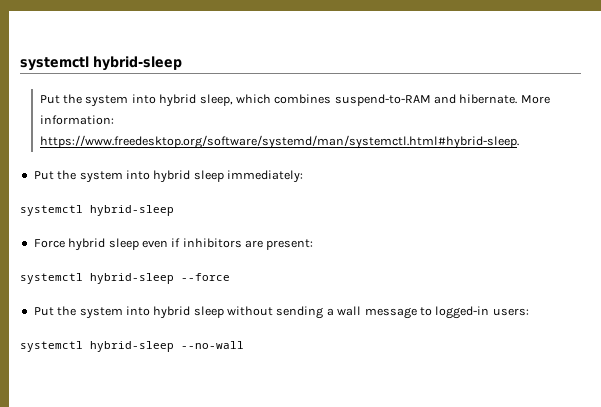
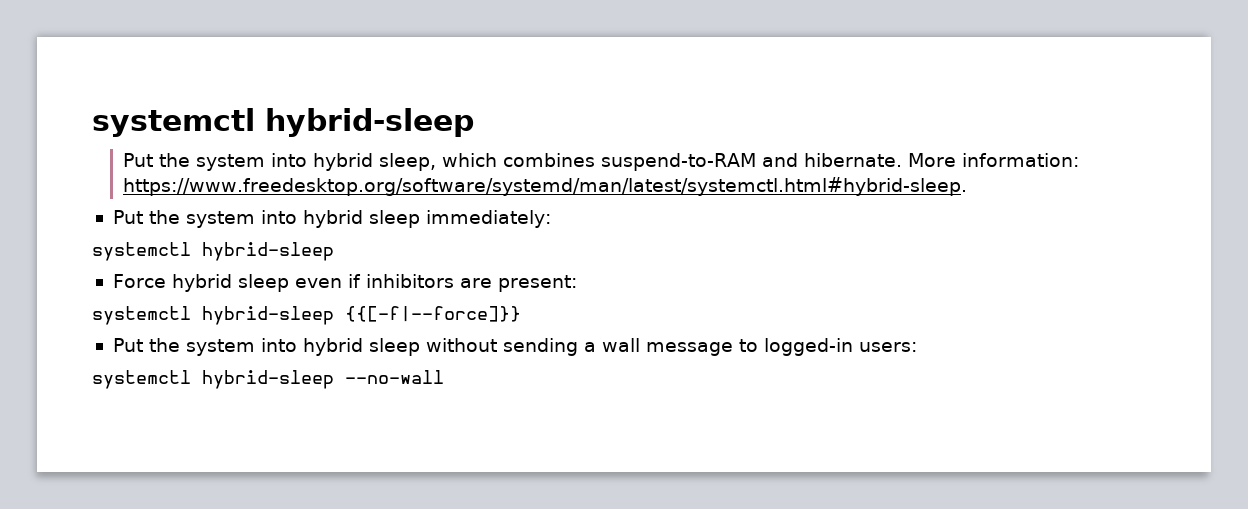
- More information: https://www.freedesktop.org/software/systemd/man/systemctl.html#hybrid-sleep.
+ More information: https://www.freedesktop.org/software/systemd/man/latest/systemctl.html#hybrid-sleep.
- systemctl hybrid-sleep --force
+ systemctl hybrid-sleep {{[-f|--force]}}

